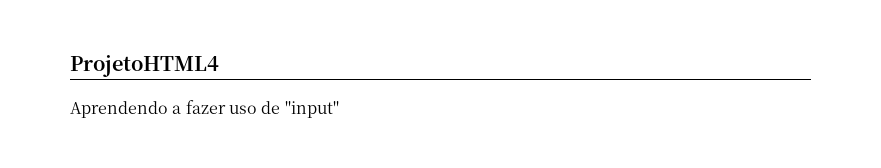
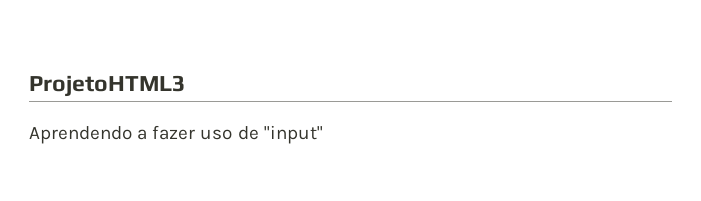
- ProjetoHTML4
+ ProjetoHTML3

